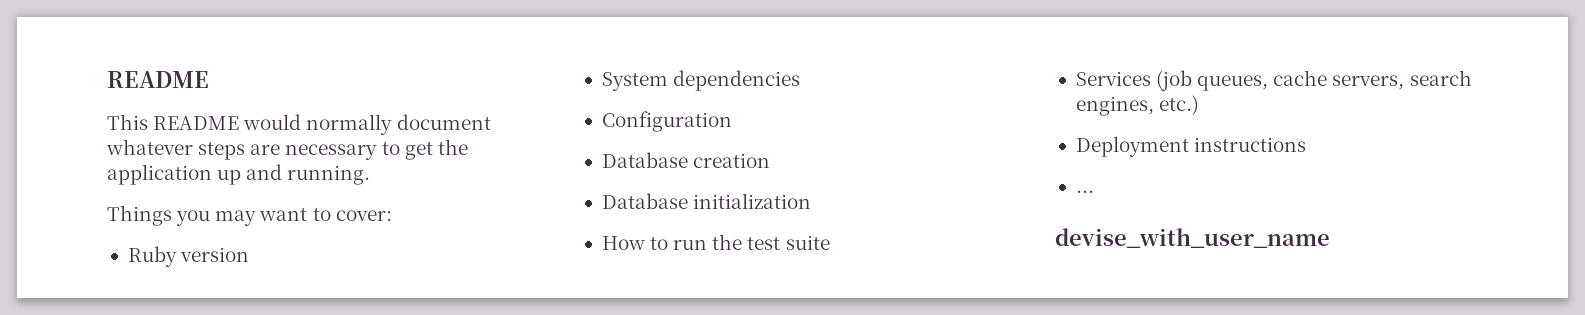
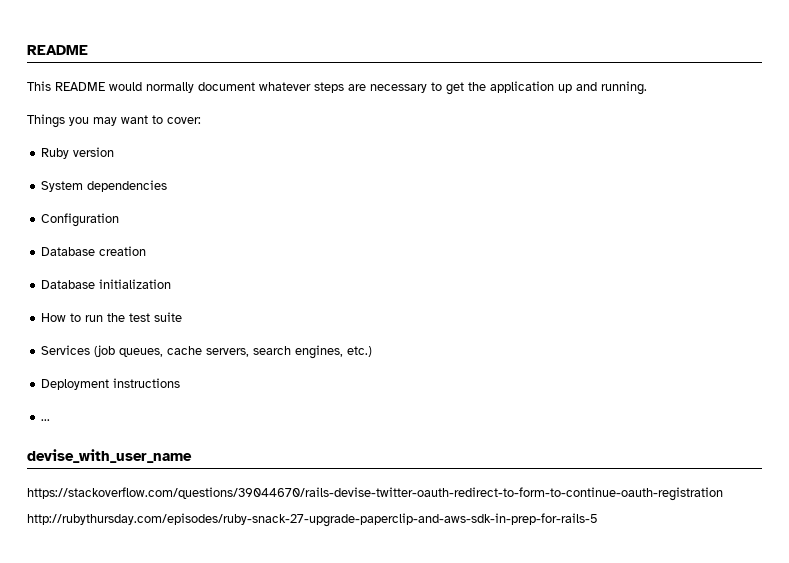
+ https://stackoverflow.com/questions/39044670/rails-devise-twitter-oauth-redirect-to-form-to-continue-oauth-registration
+ http://rubythursday.com/episodes/ruby-snack-27-upgrade-paperclip-and-aws-sdk-in-prep-for-rails-5

